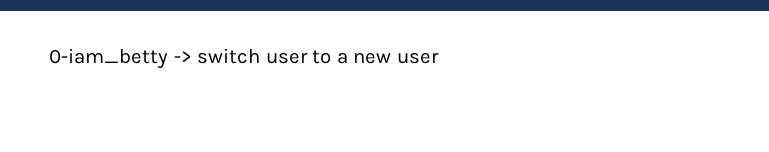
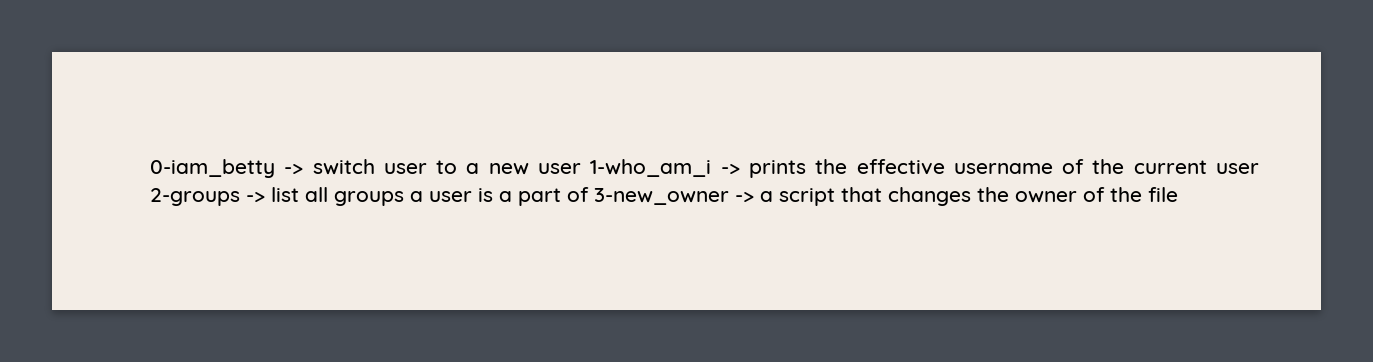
- 0-iam_betty -> switch user to a new user
+ 0-iam_betty -> switch user to a new user 1-who_am_i -> prints the effective username of the current user 2-groups -> list all groups a user is a part of 3-new_owner -> a script that changes the owner of the file

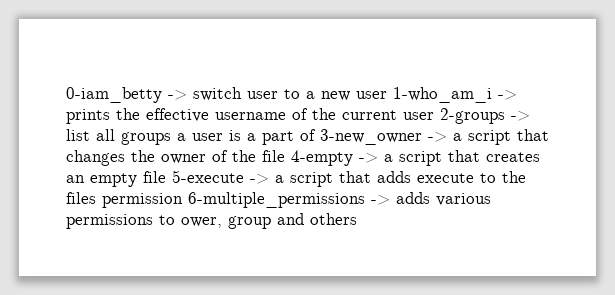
- 0-iam_betty -> switch user to a new user 1-who_am_i -> prints the effective username of the current user 2-groups -> list all groups a user is a part of 3-new_owner -> a script that changes the owner of the file
+ 0-iam_betty -> switch user to a new user 1-who_am_i -> prints the effective username of the current user 2-groups -> list all groups a user is a part of 3-new_owner -> a script that changes the owner of the file 4-empty -> a script that creates an empty file 5-execute -> a script that adds execute to the files permission 6-multiple_permissions -> adds various permissions to ower, group and others

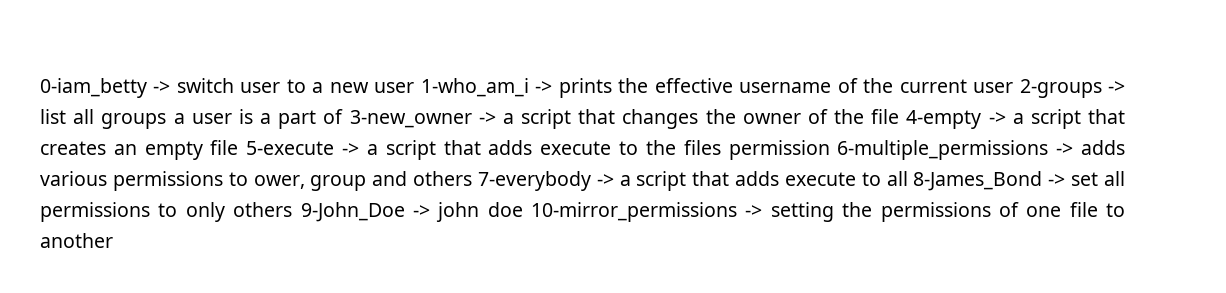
- 0-iam_betty -> switch user to a new user 1-who_am_i -> prints the effective username of the current user 2-groups -> list all groups a user is a part of 3-new_owner -> a script that changes the owner of the file 4-empty -> a script that creates an empty file 5-execute -> a script that adds execute to the files permission 6-multiple_permissions -> adds various permissions to ower, group and others
+ 0-iam_betty -> switch user to a new user 1-who_am_i -> prints the effective username of the current user 2-groups -> list all groups a user is a part of 3-new_owner -> a script that changes the owner of the file 4-empty -> a script that creates an empty file 5-execute -> a script that adds execute to the files permission 6-multiple_permissions -> adds various permissions to ower, group and others 7-everybody -> a script that adds execute to all 8-James_Bond -> set all permissions to only others 9-John_Doe -> john doe 10-mirror_permissions -> setting the permissions of one file to another

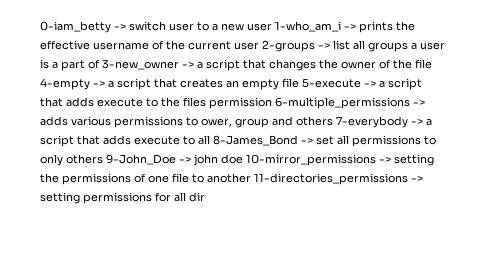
- 0-iam_betty -> switch user to a new user 1-who_am_i -> prints the effective username of the current user 2-groups -> list all groups a user is a part of 3-new_owner -> a script that changes the owner of the file 4-empty -> a script that creates an empty file 5-execute -> a script that adds execute to the files permission 6-multiple_permissions -> adds various permissions to ower, group and others 7-everybody -> a script that adds execute to all 8-James_Bond -> set all permissions to only others 9-John_Doe -> john doe 10-mirror_permissions -> setting the permissions of one file to another
+ 0-iam_betty -> switch user to a new user 1-who_am_i -> prints the effective username of the current user 2-groups -> list all groups a user is a part of 3-new_owner -> a script that changes the owner of the file 4-empty -> a script that creates an empty file 5-execute -> a script that adds execute to the files permission 6-multiple_permissions -> adds various permissions to ower, group and others 7-everybody -> a script that adds execute to all 8-James_Bond -> set all permissions to only others 9-John_Doe -> john doe 10-mirror_permissions -> setting the permissions of one file to another 11-directories_permissions -> setting permissions for all dir

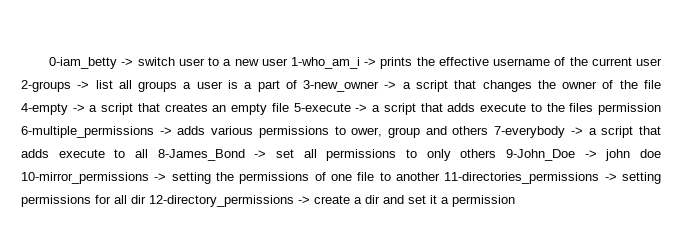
- 0-iam_betty -> switch user to a new user 1-who_am_i -> prints the effective username of the current user 2-groups -> list all groups a user is a part of 3-new_owner -> a script that changes the owner of the file 4-empty -> a script that creates an empty file 5-execute -> a script that adds execute to the files permission 6-multiple_permissions -> adds various permissions to ower, group and others 7-everybody -> a script that adds execute to all 8-James_Bond -> set all permissions to only others 9-John_Doe -> john doe 10-mirror_permissions -> setting the permissions of one file to another 11-directories_permissions -> setting permissions for all dir
+ 0-iam_betty -> switch user to a new user 1-who_am_i -> prints the effective username of the current user 2-groups -> list all groups a user is a part of 3-new_owner -> a script that changes the owner of the file 4-empty -> a script that creates an empty file 5-execute -> a script that adds execute to the files permission 6-multiple_permissions -> adds various permissions to ower, group and others 7-everybody -> a script that adds execute to all 8-James_Bond -> set all permissions to only others 9-John_Doe -> john doe 10-mirror_permissions -> setting the permissions of one file to another 11-directories_permissions -> setting permissions for all dir 12-directory_permissions -> create a dir and set it a permission

